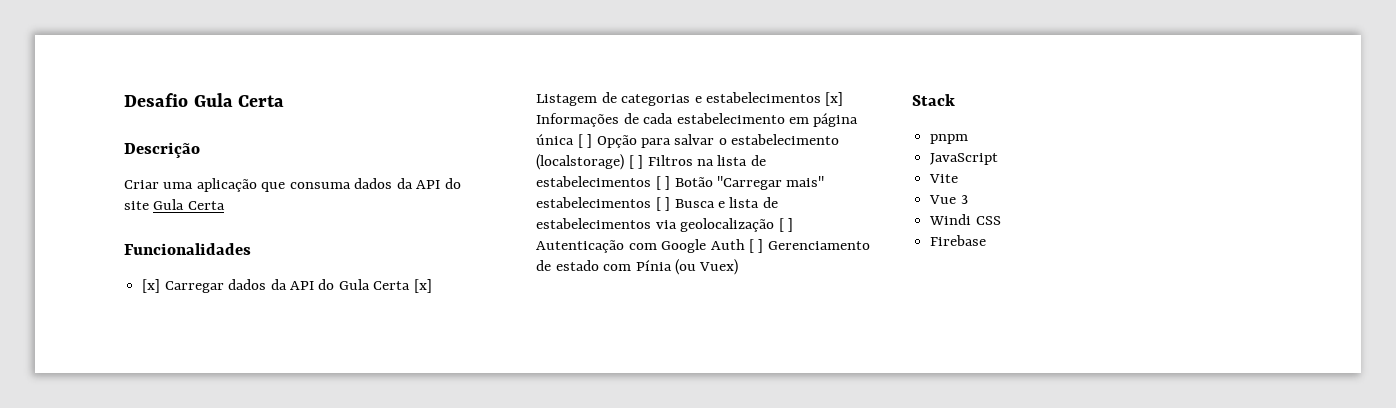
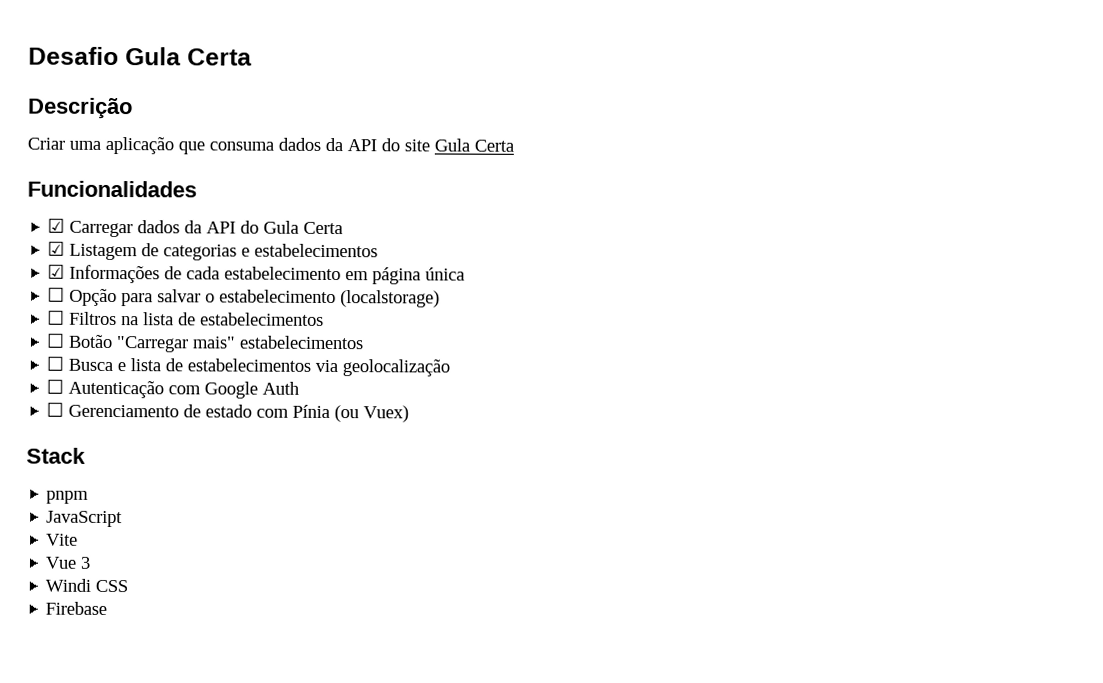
- [x] Carregar dados da API do Gula Certa [x] Listagem de categorias e estabelecimentos [x] Informações de cada estabelecimento em página única [ ] Opção para salvar o estabelecimento (localstorage) [ ] Filtros na lista de estabelecimentos [ ] Botão "Carregar mais" estabelecimentos [ ] Busca e lista de estabelecimentos via geolocalização [ ] Autenticação com Google Auth [ ] Gerenciamento de estado com Pínia (ou Vuex)
+ ☑ Carregar dados da API do Gula Certa
+ ☑ Listagem de categorias e estabelecimentos
+ ☑ Informações de cada estabelecimento em página única
+ ☐ Opção para salvar o estabelecimento (localstorage)
+ ☐ Filtros na lista de estabelecimentos
+ ☐ Botão "Carregar mais" estabelecimentos
+ ☐ Busca e lista de estabelecimentos via geolocalização
+ ☐ Autenticação com Google Auth
+ ☐ Gerenciamento de estado com Pínia (ou Vuex)

